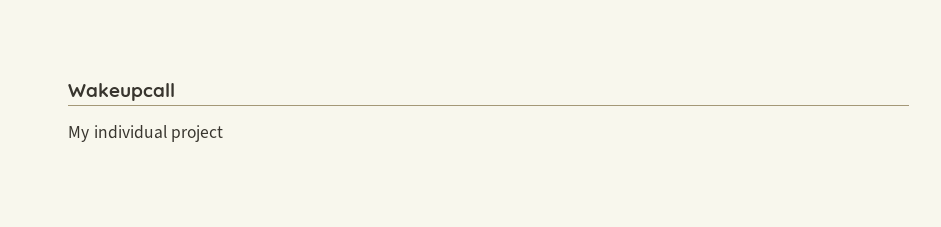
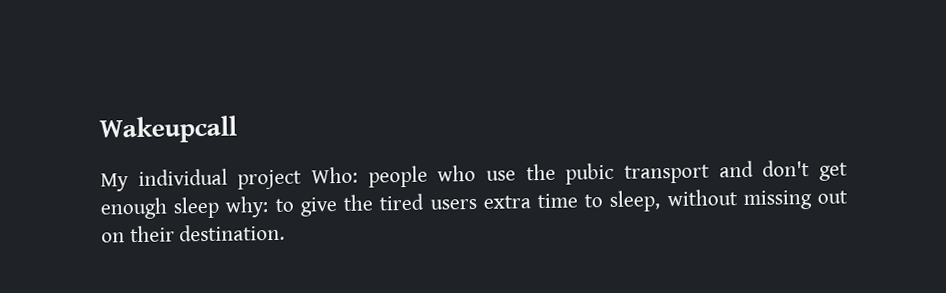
- My individual project
+ My individual project Who: people who use the pubic transport and don't get enough sleep why: to give the tired users extra time to sleep, without missing out on their destination.

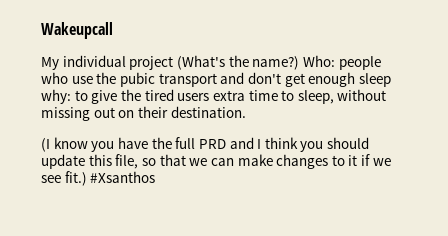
- My individual project Who: people who use the pubic transport and don't get enough sleep why: to give the tired users extra time to sleep, without missing out on their destination.
+ My individual project (What's the name?) Who: people who use the pubic transport and don't get enough sleep why: to give the tired users extra time to sleep, without missing out on their destination.
+ (I know you have the full PRD and I think you should update this file, so that we can make changes to it if we see fit.) #Xsanthos

